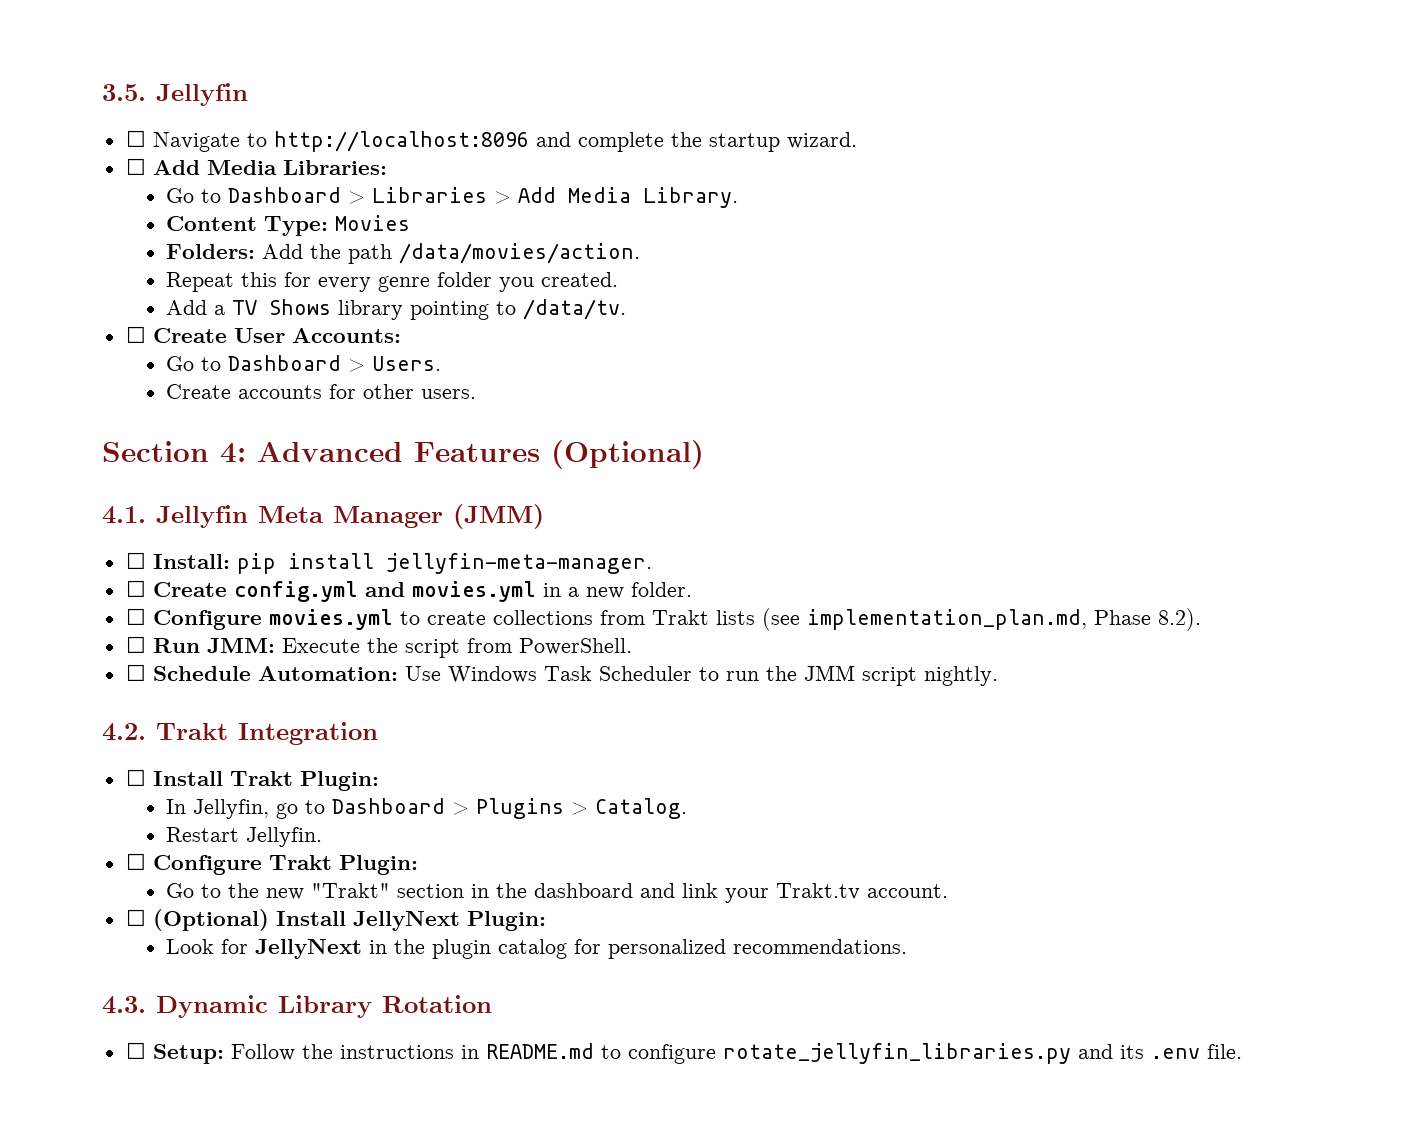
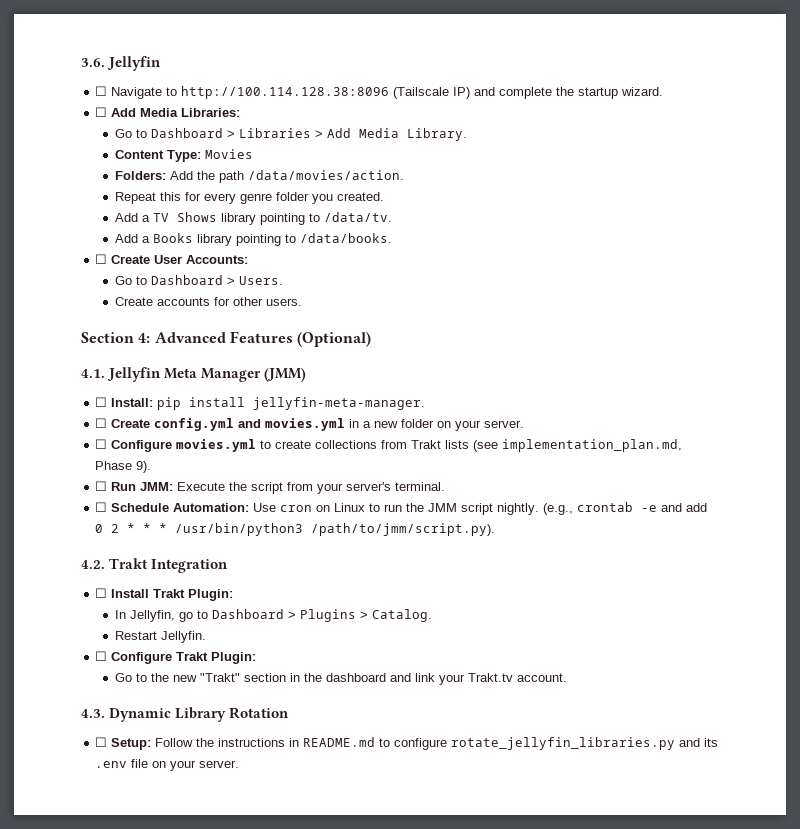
- 3.5. Jellyfin
+ 3.6. Jellyfin
- ☐ Navigate to http://localhost:8096 and complete the startup wizard.
+ ☐ Navigate to http://100.114.128.38:8096 (Tailscale IP) and complete the startup wizard.
+ Add a Books library pointing to /data/books.
- ☐ Create config.yml and movies.yml in a new folder.
+ ☐ Create config.yml and movies.yml in a new folder on your server.
- ☐ Configure movies.yml to create collections from Trakt lists (see implementation_plan.md, Phase 8.2).
+ ☐ Configure movies.yml to create collections from Trakt lists (see implementation_plan.md, Phase 9).
- ☐ Run JMM: Execute the script from PowerShell.
+ ☐ Run JMM: Execute the script from your server's terminal.
- ☐ Schedule Automation: Use Windows Task Scheduler to run the JMM script nightly.
+ ☐ Schedule Automation: Use cron on Linux to run the JMM script nightly. (e.g., crontab -e and add 0 2 * * * /usr/bin/python3 /path/to/jmm/script.py).
- ☐ (Optional) Install JellyNext Plugin:
- Look for JellyNext in the plugin catalog for personalized recommendations.
- ☐ Setup: Follow the instructions in README.md to configure rotate_jellyfin_libraries.py and its .env file.
+ ☐ Setup: Follow the instructions in README.md to configure rotate_jellyfin_libraries.py and its .env file on your server.

